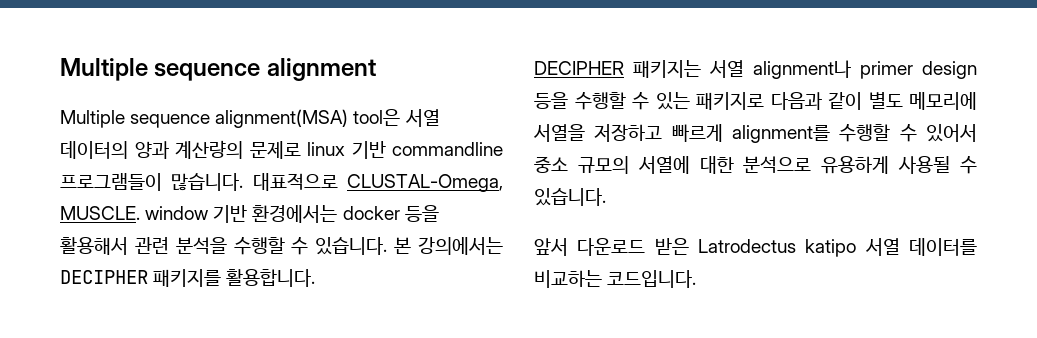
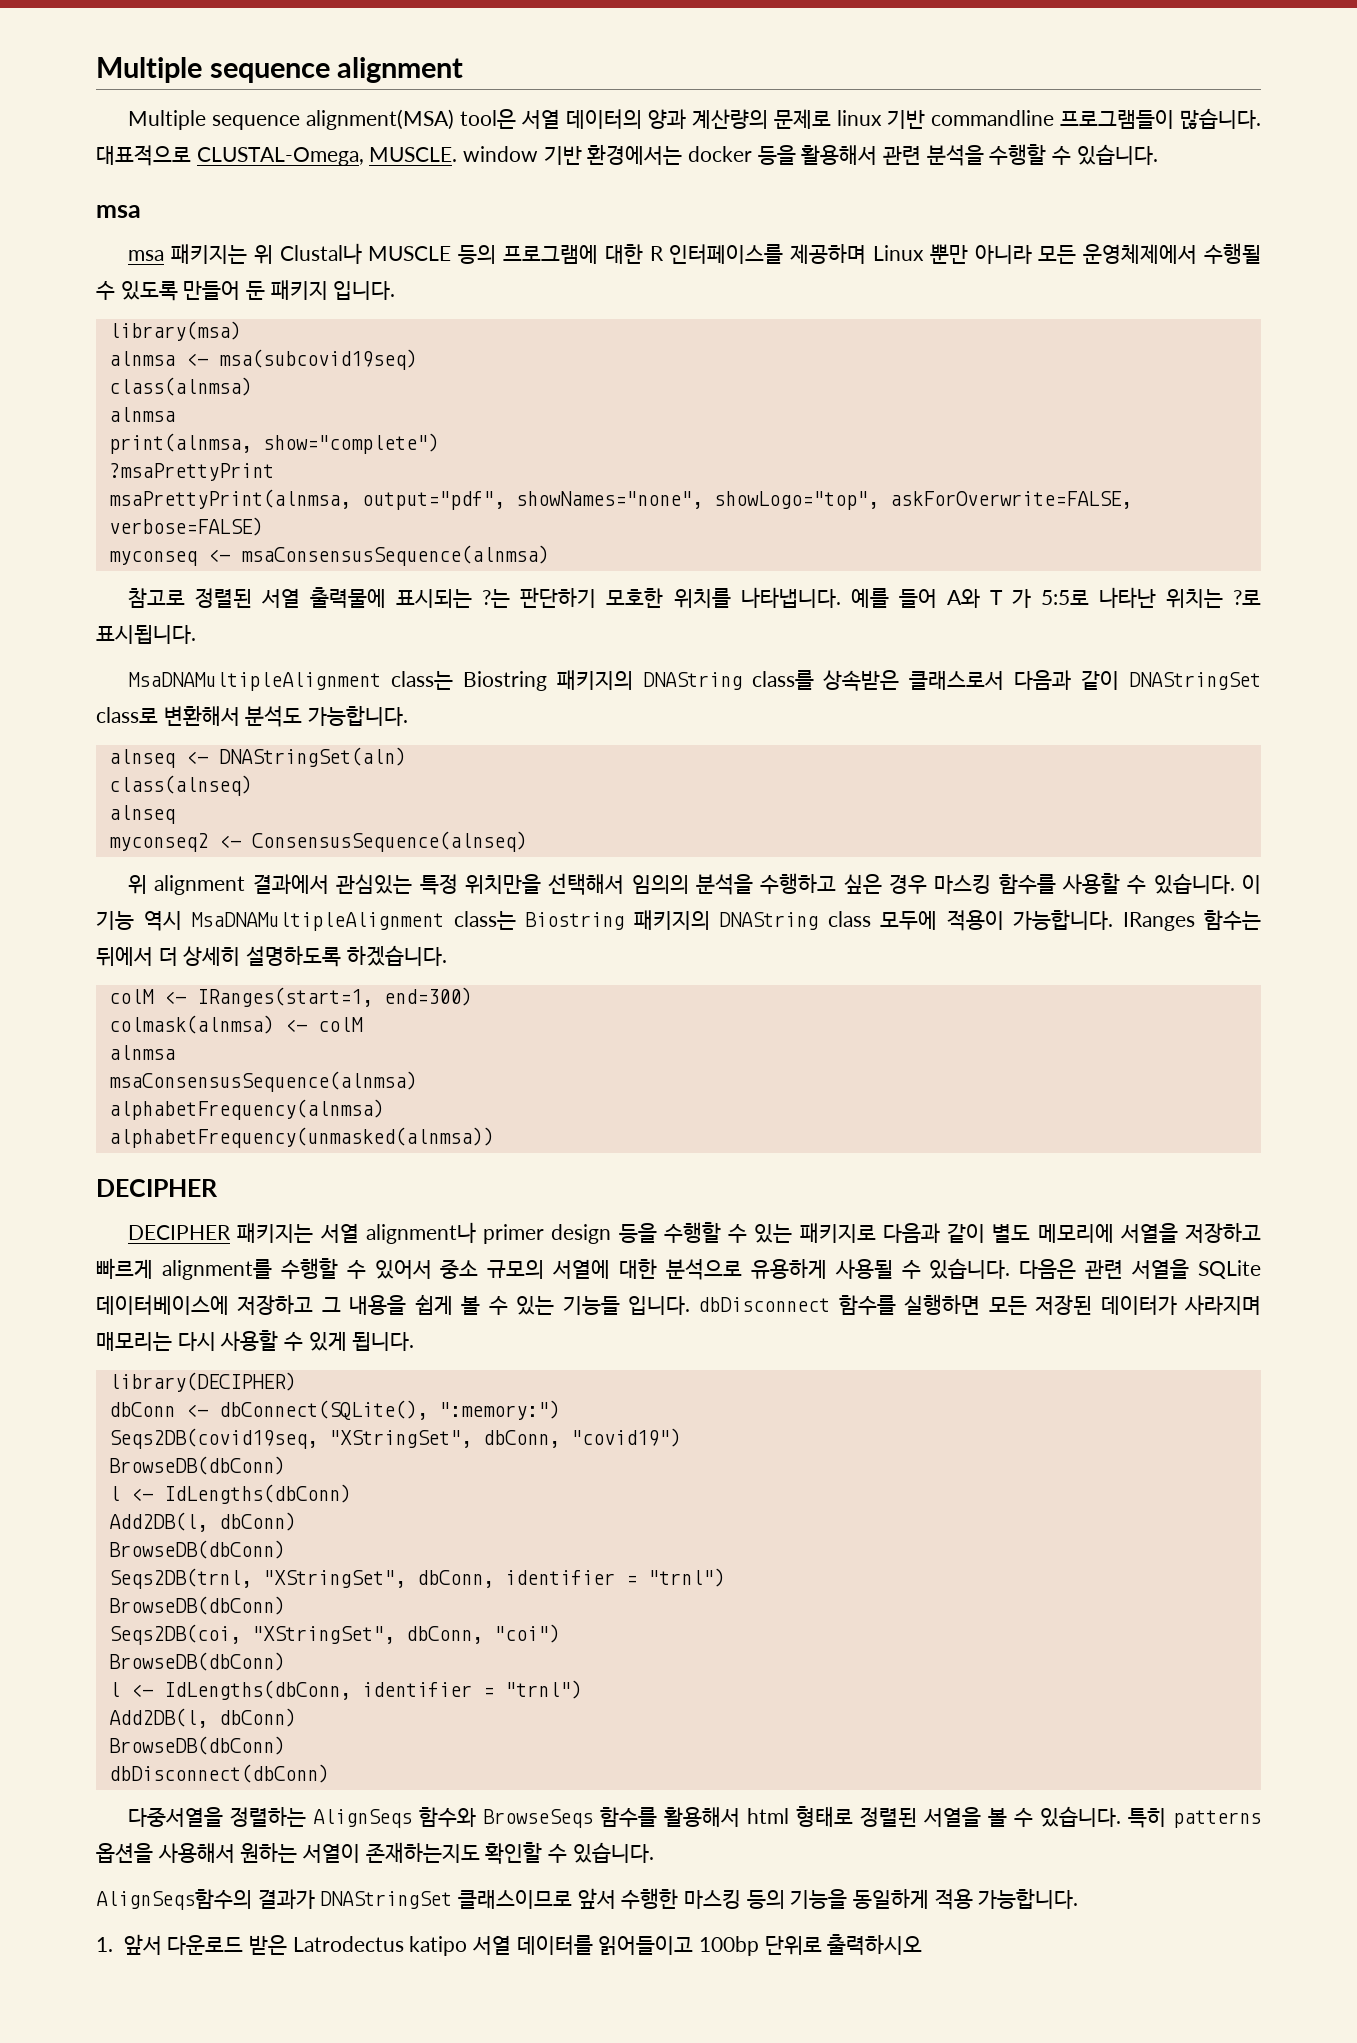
- 대표적으로 CLUSTAL-Omega, MUSCLE. window 기반 환경에서는 docker 등을 활용해서 관련 분석을 수행할 수 있습니다. 본 강의에서는 DECIPHER 패키지를 활용합니다.
+ 대표적으로 CLUSTAL-Omega, MUSCLE. window 기반 환경에서는 docker 등을 활용해서 관련 분석을 수행할 수 있습니다.
+ msa
+ msa 패키지는 위 Clustal나 MUSCLE 등의 프로그램에 대한 R 인터페이스를 제공하며 Linux 뿐만 아니라 모든 운영체제에서 수행될 수 있도록 만들어 둔 패키지 입니다.
+ library(msa)
+ alnmsa <- msa(subcovid19seq)
+ class(alnmsa)
+ alnmsa
+ print(alnmsa, show="complete")
+ ?msaPrettyPrint
+ msaPrettyPrint(alnmsa, output="pdf", showNames="none", showLogo="top", askForOverwrite=FALSE, verbose=FALSE)
+ myconseq <- msaConsensusSequence(alnmsa)
+ 참고로 정렬된 서열 출력물에 표시되는 ?는 판단하기 모호한 위치를 나타냅니다. 예를 들어 A와 T 가 5:5로 나타난 위치는 ?로 표시됩니다.
+ MsaDNAMultipleAlignment class는 Biostring 패키지의 DNAString class를 상속받은 클래스로서 다음과 같이 DNAStringSet class로 변환해서 분석도 가능합니다.
+ alnseq <- DNAStringSet(aln)
+ class(alnseq)
+ alnseq
+ myconseq2 <- ConsensusSequence(alnseq)
+ 위 alignment 결과에서 관심있는 특정 위치만을 선택해서 임의의 분석을 수행하고 싶은 경우 마스킹 함수를 사용할 수 있습니다. 이 기능 역시 MsaDNAMultipleAlignment class는 Biostring 패키지의 DNAString class 모두에 적용이 가능합니다. IRanges 함수는 뒤에서 더 상세히 설명하도록 하겠습니다.
+ colM <- IRanges(start=1, end=300)
+ colmask(alnmsa) <- colM
+ alnmsa
+ msaConsensusSequence(alnmsa)
+ alphabetFrequency(alnmsa)
+ alphabetFrequency(unmasked(alnmsa))
+ DECIPHER
- DECIPHER 패키지는 서열 alignment나 primer design 등을 수행할 수 있는 패키지로 다음과 같이 별도 메모리에 서열을 저장하고 빠르게 alignment를 수행할 수 있어서 중소 규모의 서열에 대한 분석으로 유용하게 사용될 수 있습니다.
- 앞서 다운로드 받은 Latrodectus katipo 서열 데이터를 비교하는 코드입니다.
+ DECIPHER 패키지는 서열 alignment나 primer design 등을 수행할 수 있는 패키지로 다음과 같이 별도 메모리에 서열을 저장하고 빠르게 alignment를 수행할 수 있어서 중소 규모의 서열에 대한 분석으로 유용하게 사용될 수 있습니다. 다음은 관련 서열을 SQLite 데이터베이스에 저장하고 그 내용을 쉽게 볼 수 있는 기능들 입니다. dbDisconnect 함수를 실행하면 모든 저장된 데이터가 사라지며 매모리는 다시 사용할 수 있게 됩니다.
+ library(DECIPHER)
+ dbConn <- dbConnect(SQLite(), ":memory:")
+ Seqs2DB(covid19seq, "XStringSet", dbConn, "covid19")
+ BrowseDB(dbConn)
+ l <- IdLengths(dbConn)
+ Add2DB(l, dbConn)
+ BrowseDB(dbConn)
+ Seqs2DB(trnl, "XStringSet", dbConn, identifier = "trnl")
+ BrowseDB(dbConn)
+ Seqs2DB(coi, "XStringSet", dbConn, "coi")
+ BrowseDB(dbConn)
+ l <- IdLengths(dbConn, identifier = "trnl")
+ Add2DB(l, dbConn)
+ BrowseDB(dbConn)
+ dbDisconnect(dbConn)
+ 다중서열을 정렬하는 AlignSeqs 함수와 BrowseSeqs 함수를 활용해서 html 형태로 정렬된 서열을 볼 수 있습니다. 특히 patterns 옵션을 사용해서 원하는 서열이 존재하는지도 확인할 수 있습니다.
+ AlignSeqs함수의 결과가 DNAStringSet 클래스이므로 앞서 수행한 마스킹 등의 기능을 동일하게 적용 가능합니다.
+ 1. 앞서 다운로드 받은 Latrodectus katipo 서열 데이터를 읽어들이고 100bp 단위로 출력하시오

